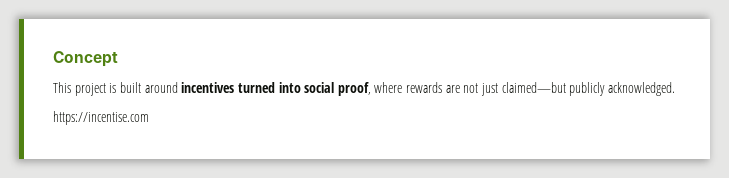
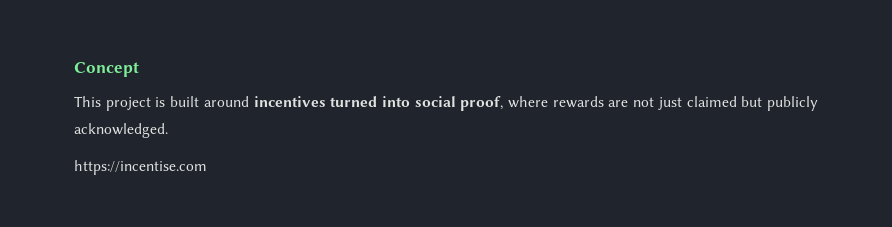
- This project is built around incentives turned into social proof, where rewards are not just claimed—but publicly acknowledged.
+ This project is built around incentives turned into social proof, where rewards are not just claimed but publicly acknowledged.

